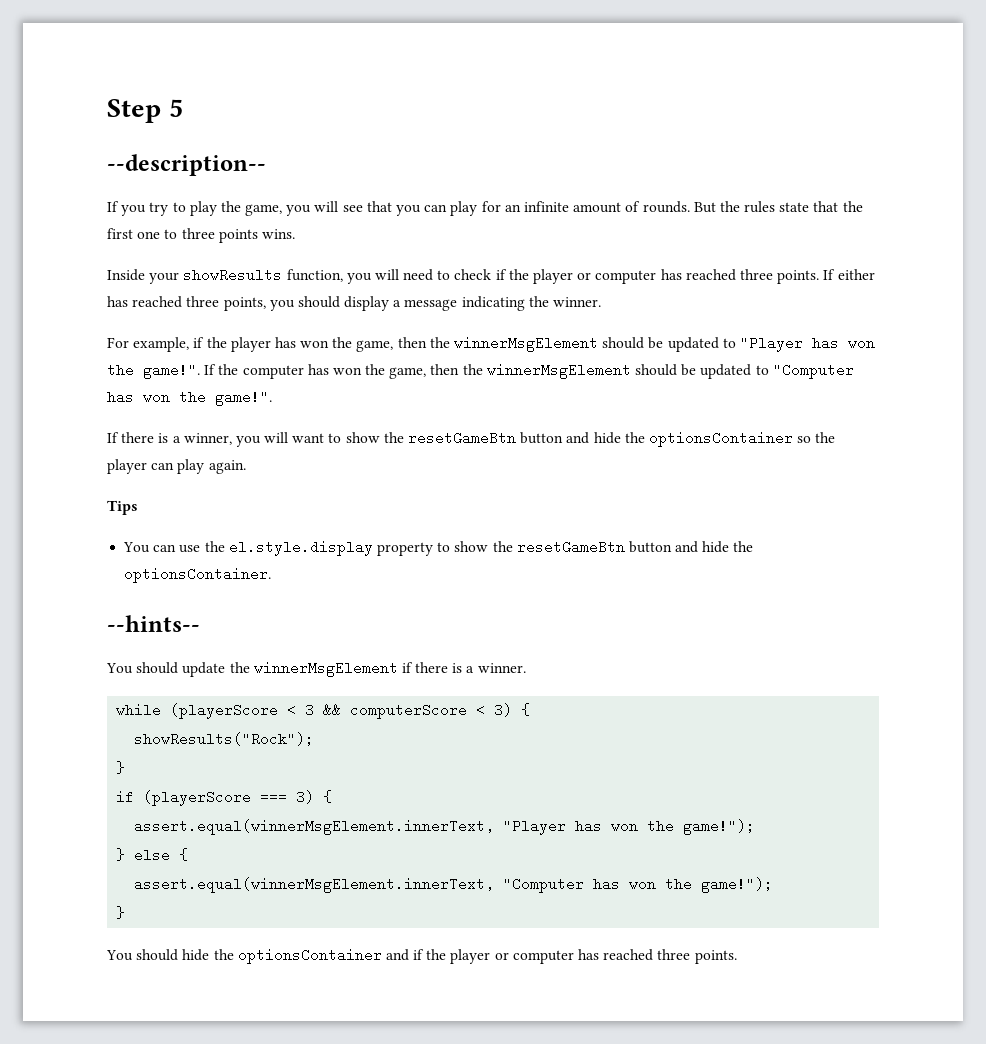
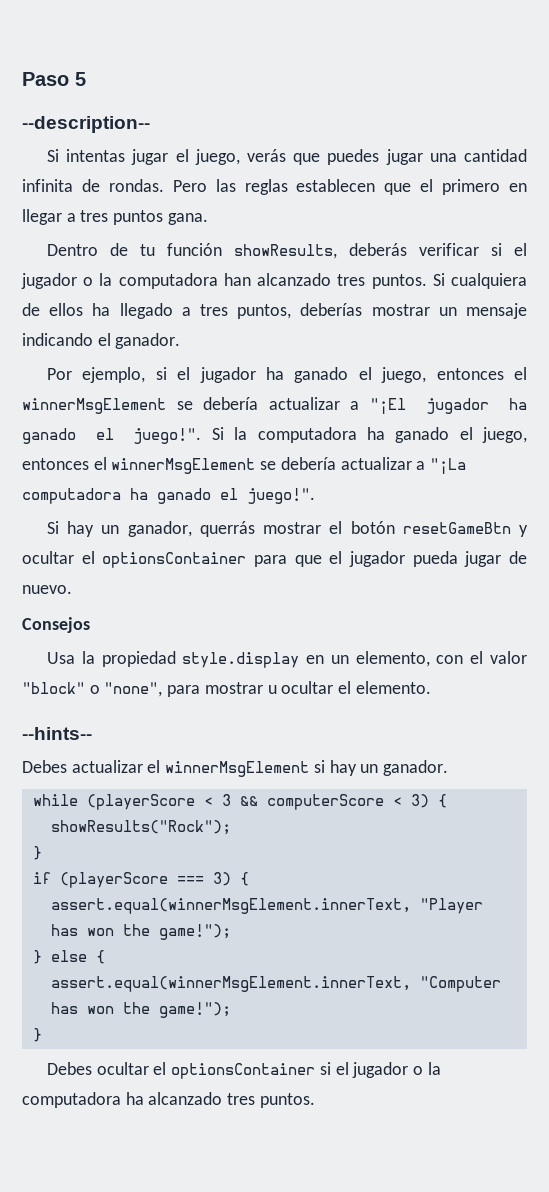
- Step 5
+ Paso 5
- If you try to play the game, you will see that you can play for an infinite amount of rounds. But the rules state that the first one to three points wins.
- Inside your showResults function, you will need to check if the player or computer has reached three points. If either has reached three points, you should display a message indicating the winner.
- For example, if the player has won the game, then the winnerMsgElement should be updated to "Player has won the game!". If the computer has won the game, then the winnerMsgElement should be updated to "Computer has won the game!".
- If there is a winner, you will want to show the resetGameBtn button and hide the optionsContainer so the player can play again.
- Tips
- You can use the el.style.display property to show the resetGameBtn button and hide the optionsContainer.
+ Si intentas jugar el juego, verás que puedes jugar una cantidad infinita de rondas. Pero las reglas establecen que el primero en llegar a tres puntos gana.
+ Dentro de tu función showResults, deberás verificar si el jugador o la computadora han alcanzado tres puntos. Si cualquiera de ellos ha llegado a tres puntos, deberías mostrar un mensaje indicando el ganador.
+ Por ejemplo, si el jugador ha ganado el juego, entonces el winnerMsgElement se debería actualizar a "¡El jugador ha ganado el juego!". Si la computadora ha ganado el juego, entonces el winnerMsgElement se debería actualizar a "¡La computadora ha ganado el juego!".
+ Si hay un ganador, querrás mostrar el botón resetGameBtn y ocultar el optionsContainer para que el jugador pueda jugar de nuevo.
+ Consejos
+ Usa la propiedad style.display en un elemento, con el valor "block" o "none", para mostrar u ocultar el elemento.
  --hints--
- You should update the winnerMsgElement if there is a winner.
+ Debes actualizar el winnerMsgElement si hay un ganador.
- You should hide the optionsContainer and if the player or computer has reached three points.
+ Debes ocultar el optionsContainer si el jugador o la computadora ha alcanzado tres puntos.

